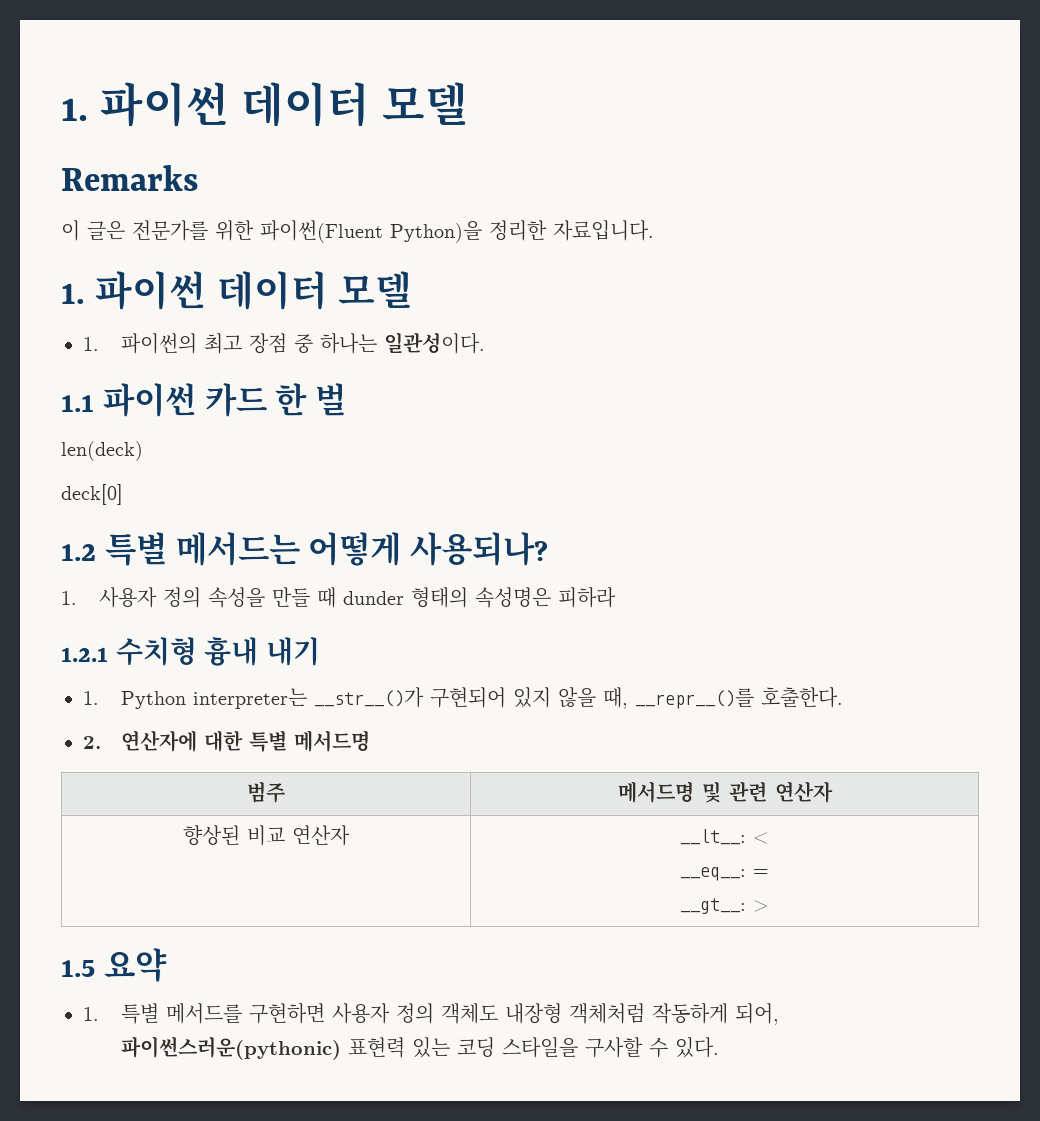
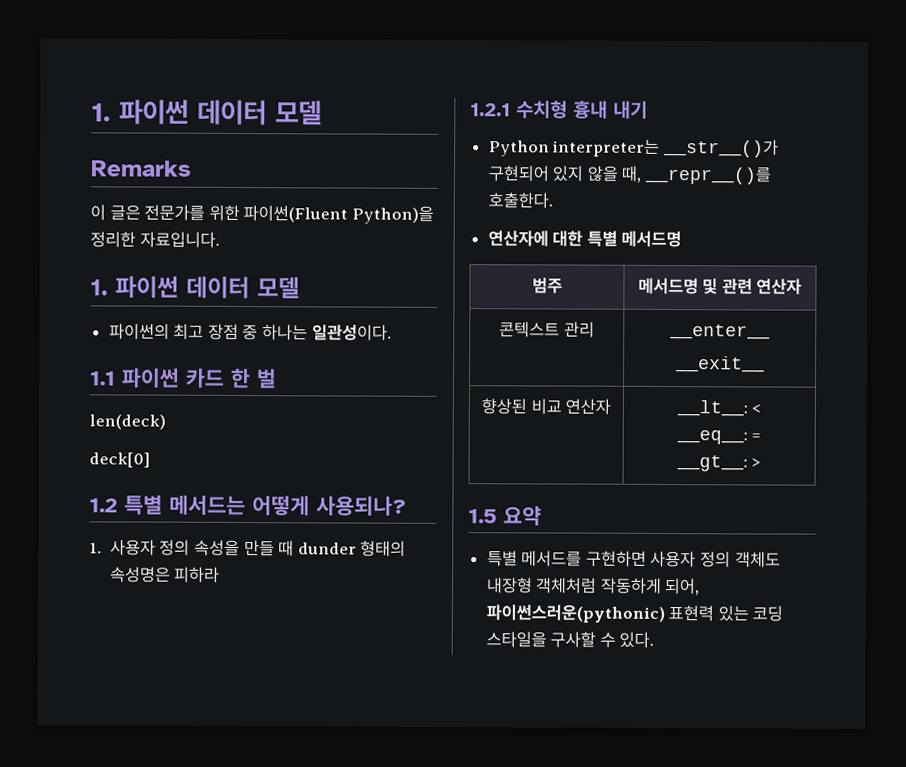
- 1. 파이썬의 최고 장점 중 하나는 일관성이다.
+ 파이썬의 최고 장점 중 하나는 일관성이다.
- 1. Python interpreter는 __str__()가 구현되어 있지 않을 때, __repr__()를 호출한다.
+ Python interpreter는 __str__()가 구현되어 있지 않을 때, __repr__()를 호출한다.
- 2. 연산자에 대한 특별 메서드명
+ 연산자에 대한 특별 메서드명
+ 콘텍스트 관리 | __enter__
+ __exit__
- 1. 특별 메서드를 구현하면 사용자 정의 객체도 내장형 객체처럼 작동하게 되어, 파이썬스러운(pythonic) 표현력 있는 코딩 스타일을 구사할 수 있다.
+ 특별 메서드를 구현하면 사용자 정의 객체도 내장형 객체처럼 작동하게 되어, 파이썬스러운(pythonic) 표현력 있는 코딩 스타일을 구사할 수 있다.

